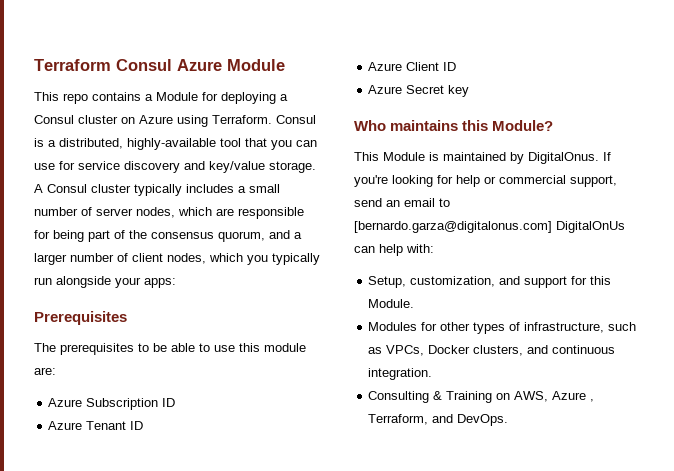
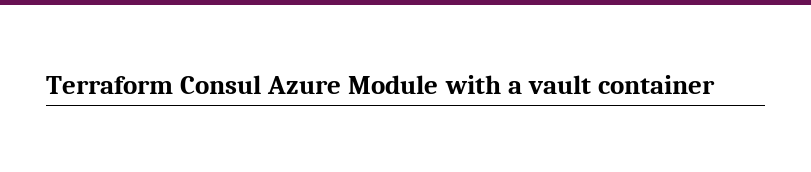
- Terraform Consul Azure Module
- This repo contains a Module for deploying a Consul cluster on Azure using Terraform. Consul is a distributed, highly-available tool that you can use for service discovery and key/value storage. A Consul cluster typically includes a small number of server nodes, which are responsible for being part of the consensus quorum, and a larger number of client nodes, which you typically run alongside your apps:
- Prerequisites
- The prerequisites to be able to use this module are:
- Azure Subscription ID
- Azure Tenant ID
- Azure Client ID
- Azure Secret key
- Who maintains this Module?
- This Module is maintained by DigitalOnus. If you're looking for help or commercial support, send an email to [bernardo.garza@digitalonus.com] DigitalOnUs can help with:
- Setup, customization, and support for this Module.
- Modules for other types of infrastructure, such as VPCs, Docker clusters, and continuous integration.
- Consulting & Training on AWS, Azure , Terraform, and DevOps.
+ Terraform Consul Azure Module with a vault container

